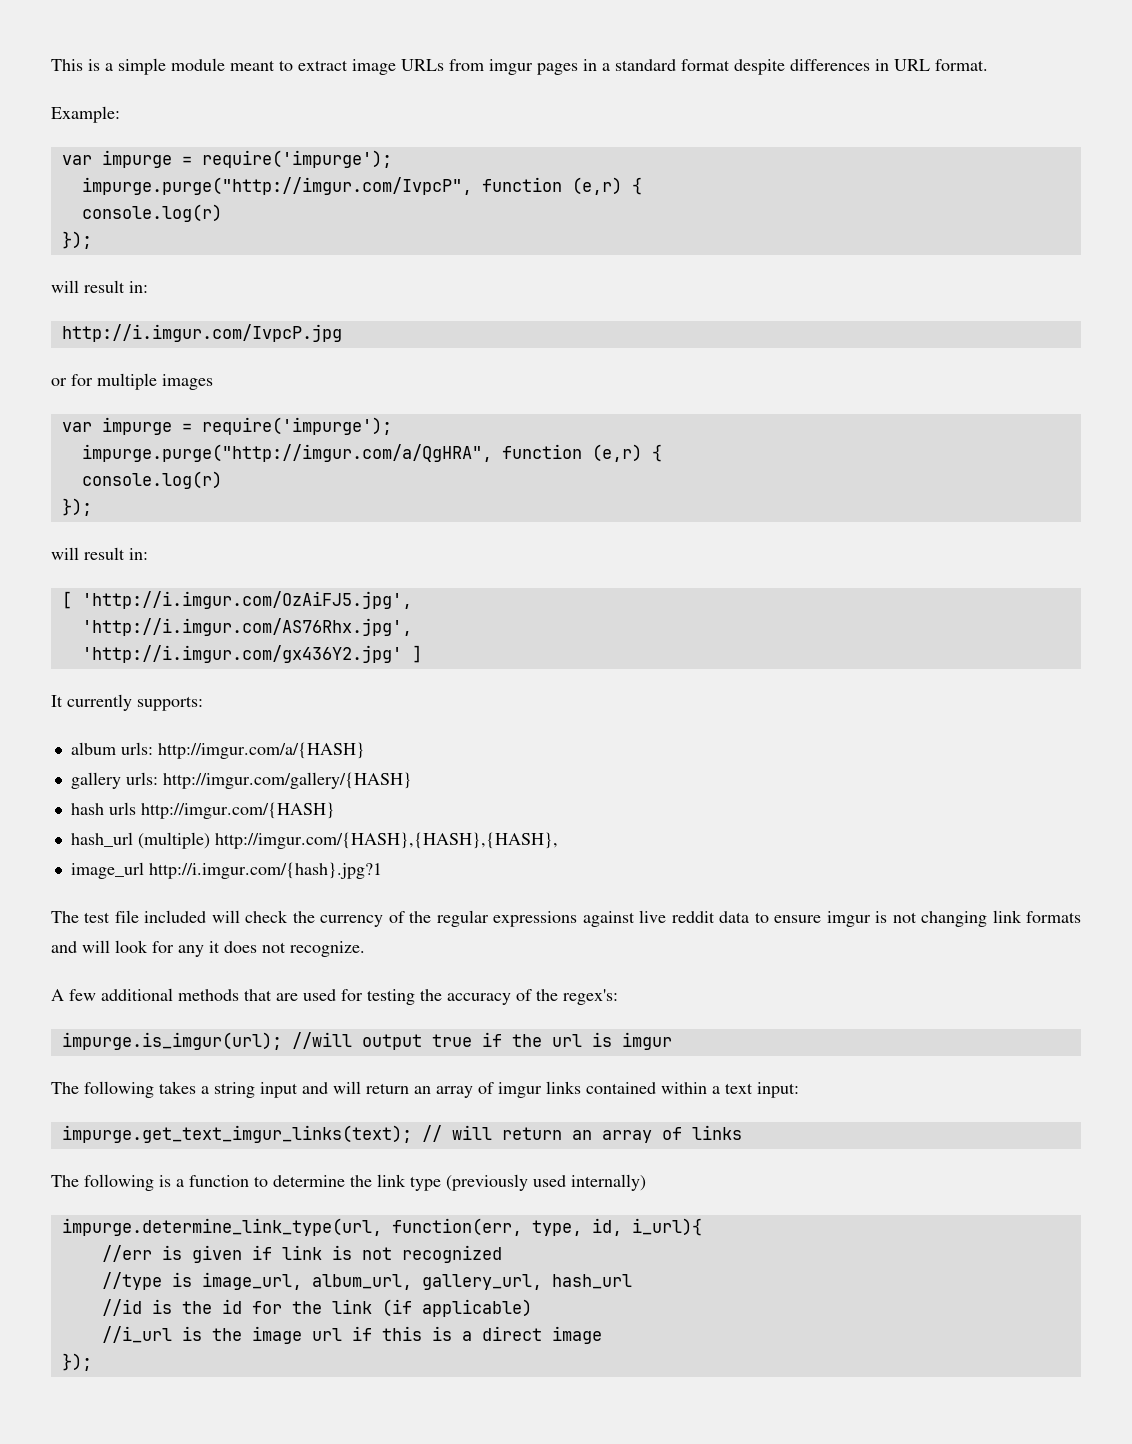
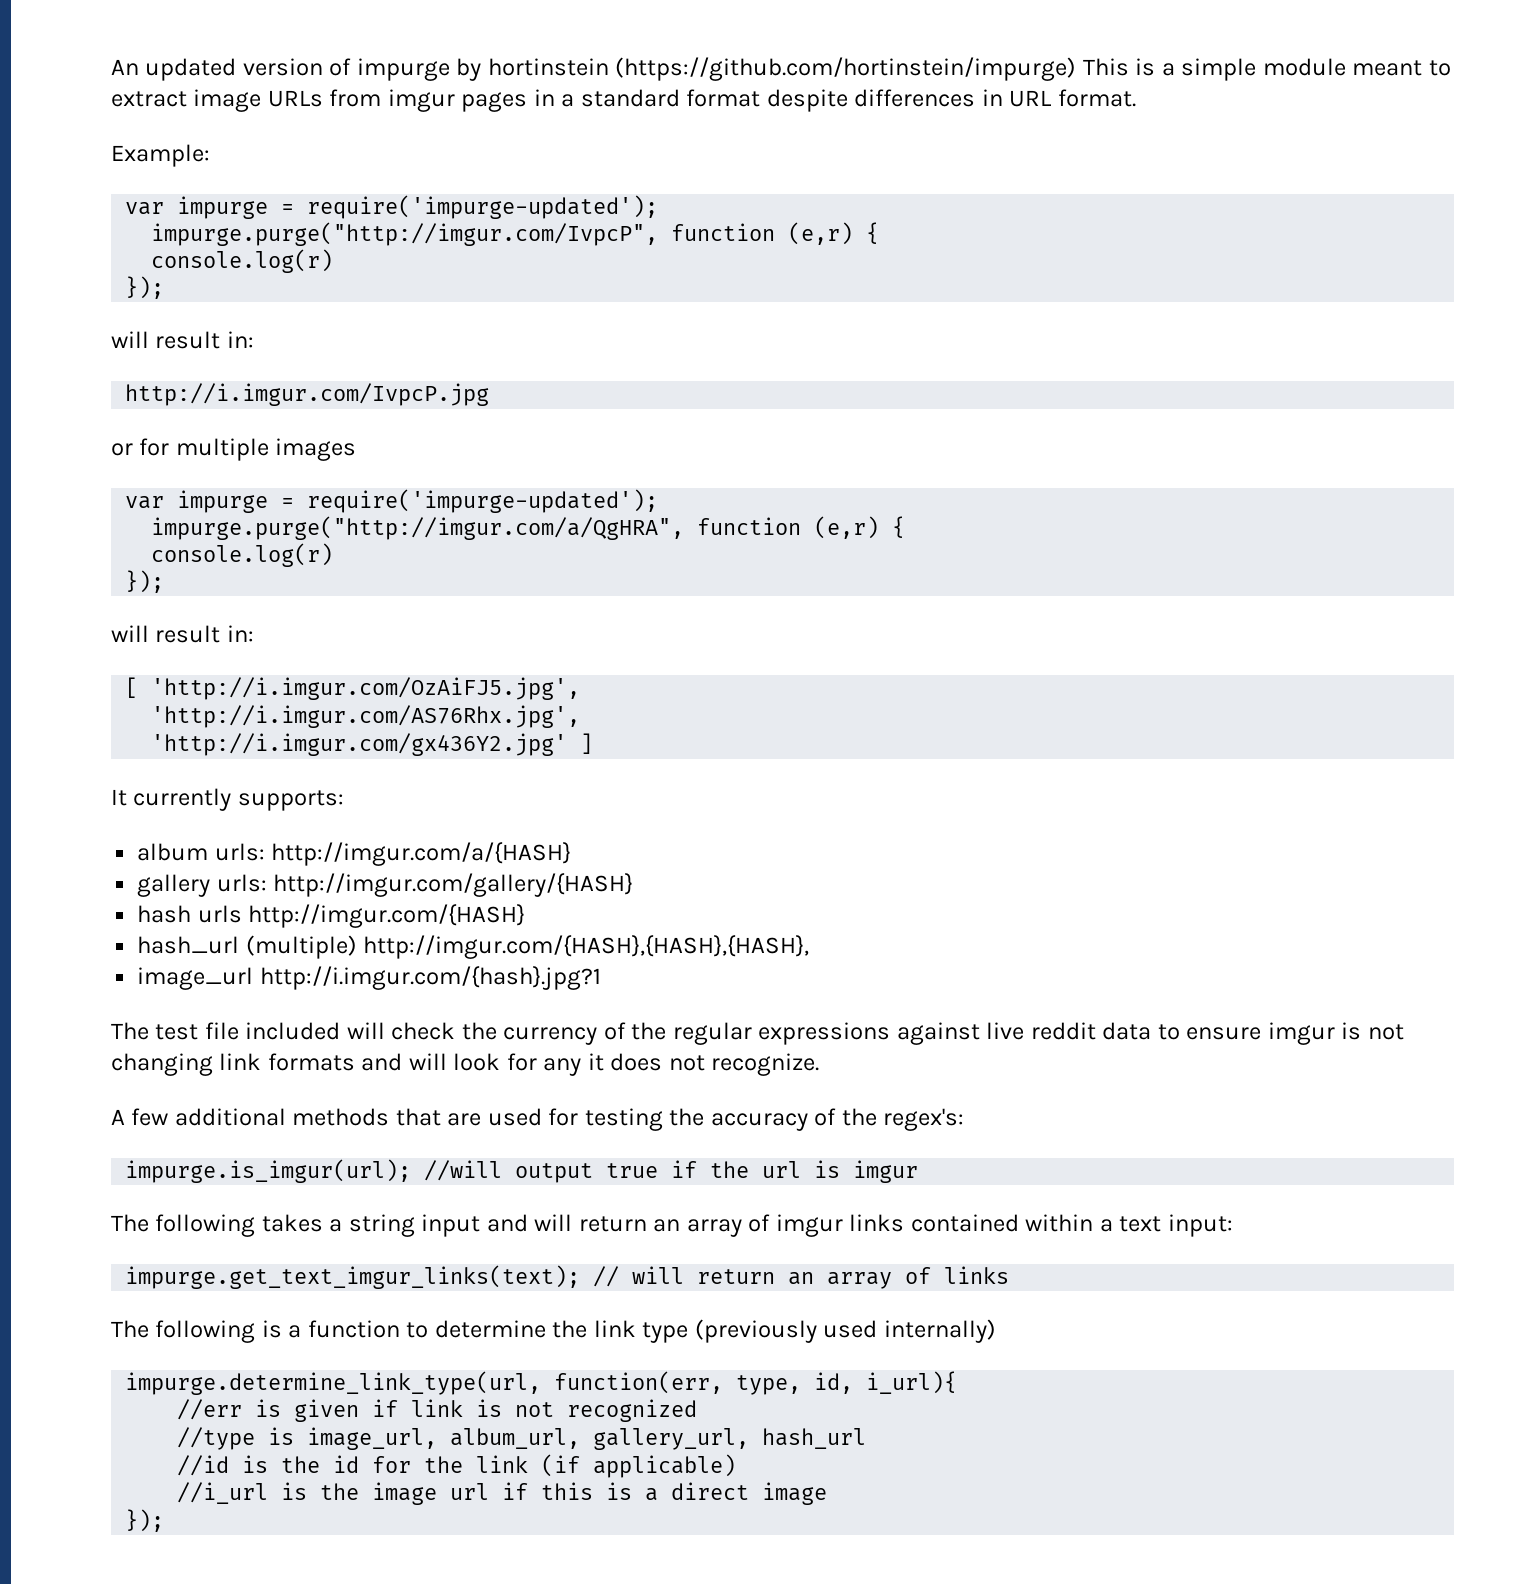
- This is a simple module meant to extract image URLs from imgur pages in a standard format despite differences in URL format.
+ An updated version of impurge by hortinstein (https://github.com/hortinstein/impurge) This is a simple module meant to extract image URLs from imgur pages in a standard format despite differences in URL format.
  Example:
- var impurge = require('impurge');
+ var impurge = require('impurge-updated');
  or for multiple images
- var impurge = require('impurge');
+ var impurge = require('impurge-updated');

